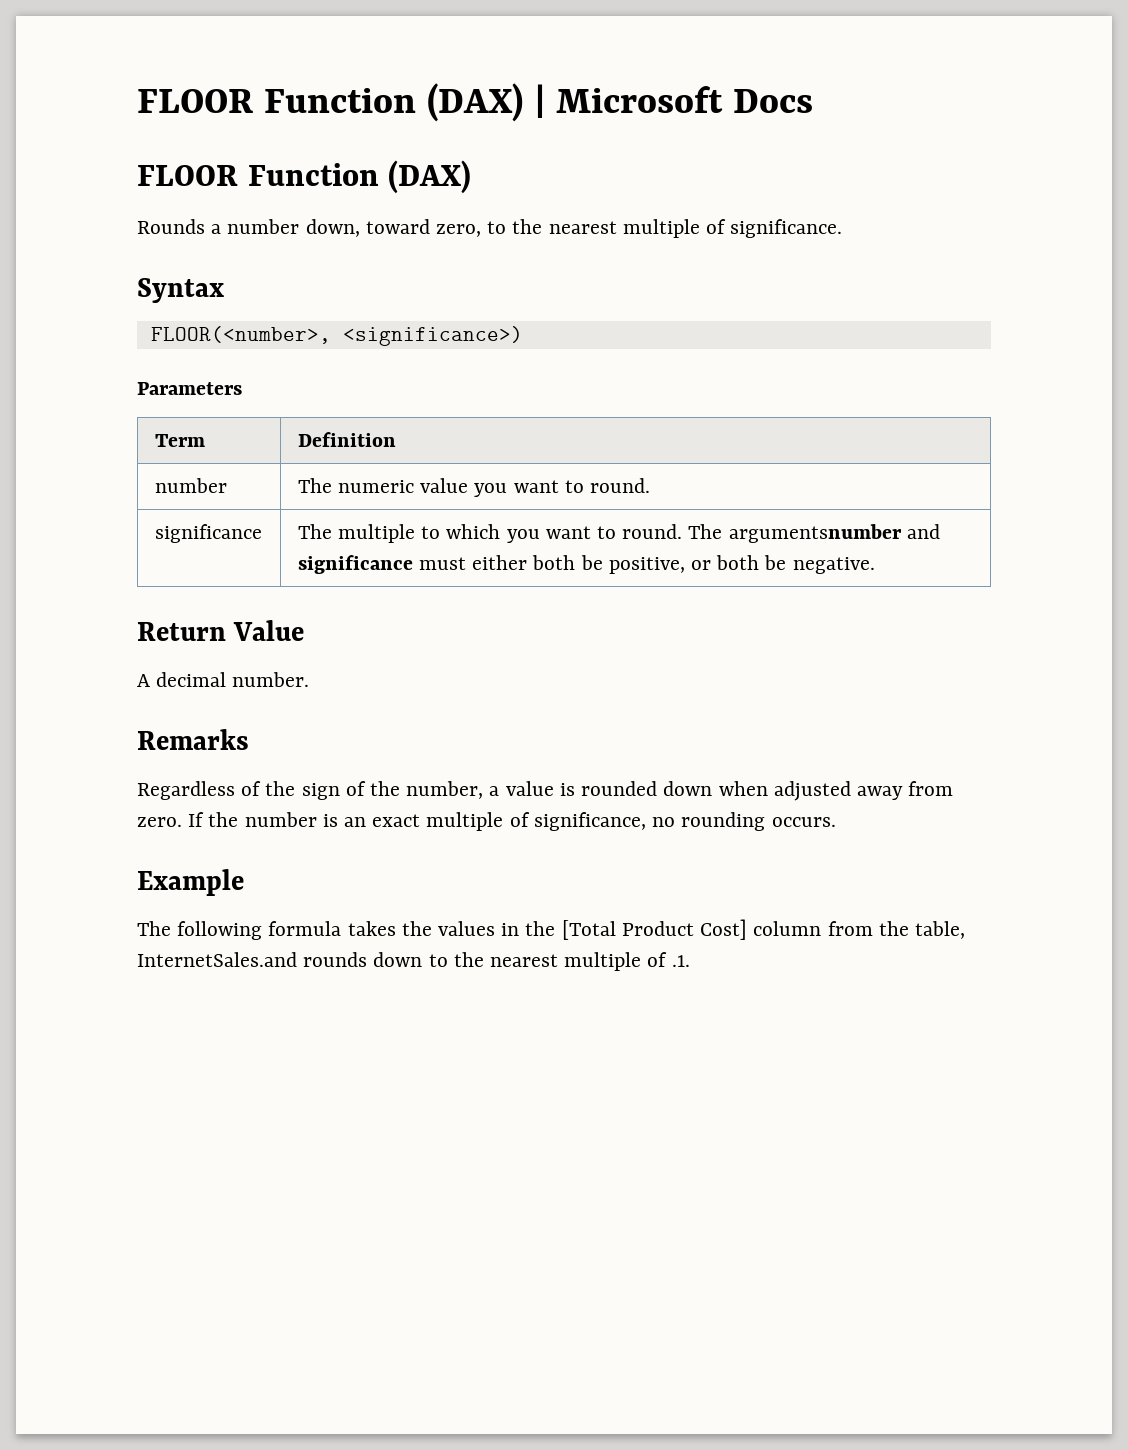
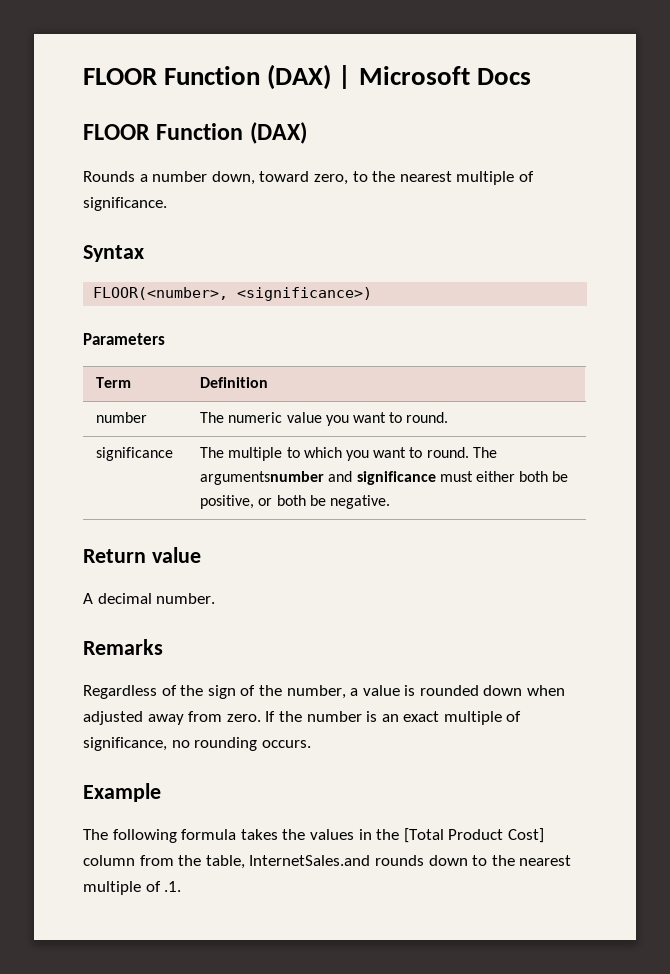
- Return Value
+ Return value

